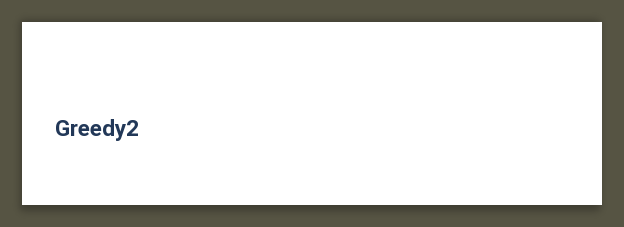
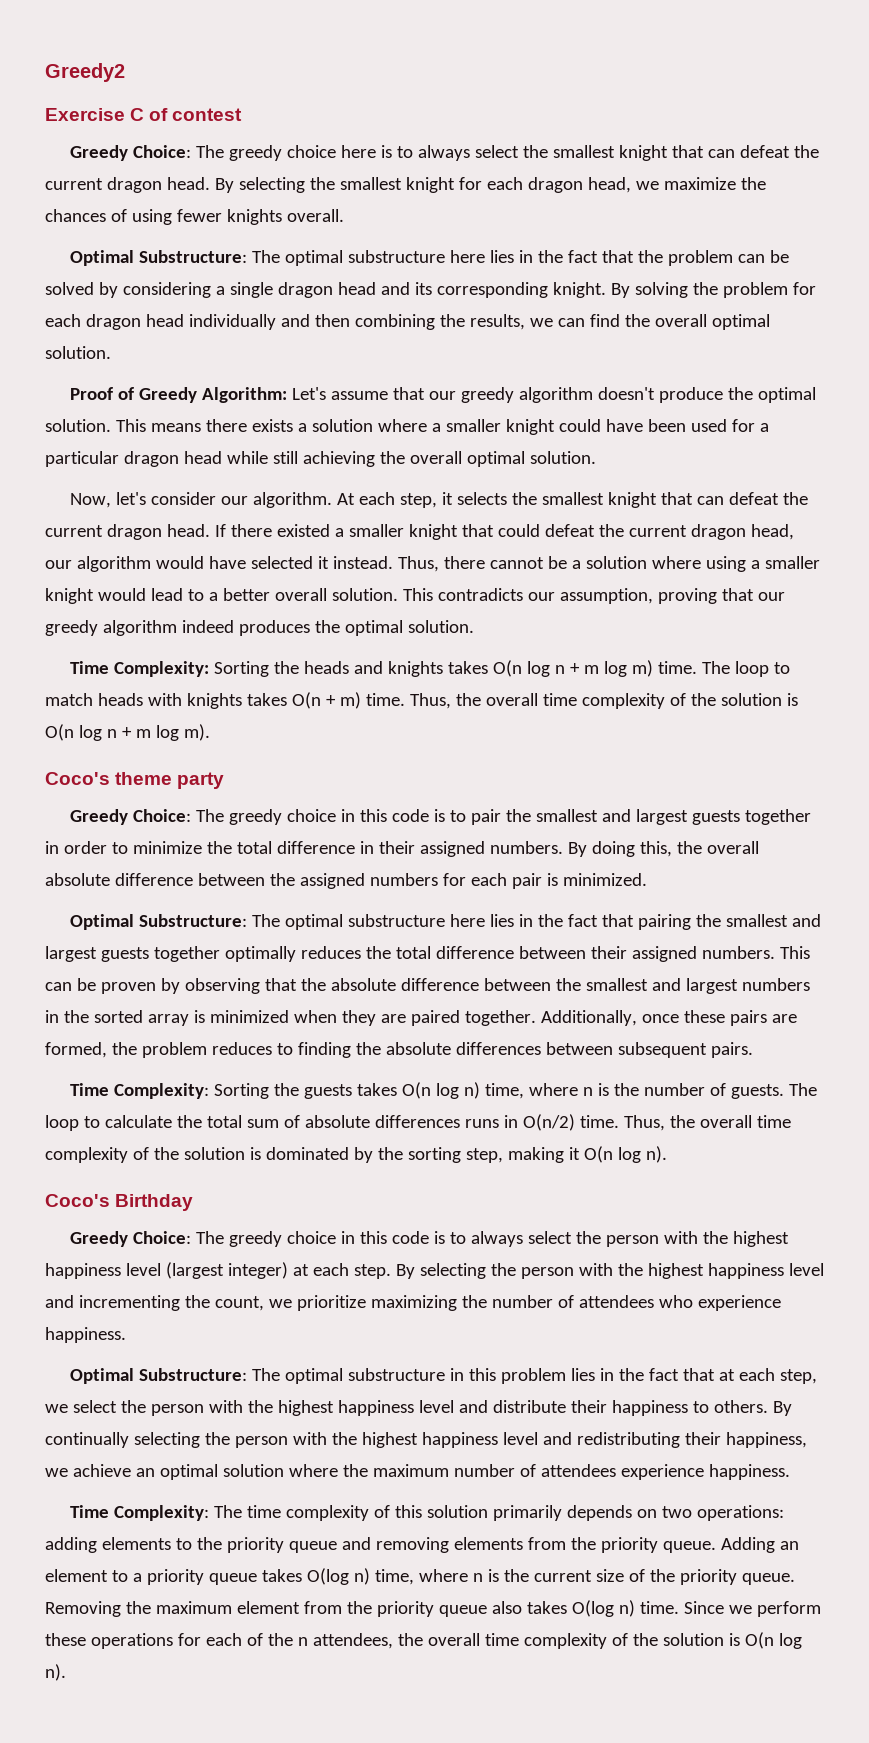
+ Exercise C of contest
+ Greedy Choice: The greedy choice here is to always select the smallest knight that can defeat the current dragon head. By selecting the smallest knight for each dragon head, we maximize the chances of using fewer knights overall.
+ Optimal Substructure: The optimal substructure here lies in the fact that the problem can be solved by considering a single dragon head and its corresponding knight. By solving the problem for each dragon head individually and then combining the results, we can find the overall optimal solution.
+ Proof of Greedy Algorithm: Let's assume that our greedy algorithm doesn't produce the optimal solution. This means there exists a solution where a smaller knight could have been used for a particular dragon head while still achieving the overall optimal solution.
+ Now, let's consider our algorithm. At each step, it selects the smallest knight that can defeat the current dragon head. If there existed a smaller knight that could defeat the current dragon head, our algorithm would have selected it instead. Thus, there cannot be a solution where using a smaller knight would lead to a better overall solution. This contradicts our assumption, proving that our greedy algorithm indeed produces the optimal solution.
+ Time Complexity: Sorting the heads and knights takes O(n log n + m log m) time. The loop to match heads with knights takes O(n + m) time. Thus, the overall time complexity of the solution is O(n log n + m log m).
+ Coco's theme party
+ Greedy Choice: The greedy choice in this code is to pair the smallest and largest guests together in order to minimize the total difference in their assigned numbers. By doing this, the overall absolute difference between the assigned numbers for each pair is minimized.
+ Optimal Substructure: The optimal substructure here lies in the fact that pairing the smallest and largest guests together optimally reduces the total difference between their assigned numbers. This can be proven by observing that the absolute difference between the smallest and largest numbers in the sorted array is minimized when they are paired together. Additionally, once these pairs are formed, the problem reduces to finding the absolute differences between subsequent pairs.
+ Time Complexity: Sorting the guests takes O(n log n) time, where n is the number of guests. The loop to calculate the total sum of absolute differences runs in O(n/2) time. Thus, the overall time complexity of the solution is dominated by the sorting step, making it O(n log n).
+ Coco's Birthday
+ Greedy Choice: The greedy choice in this code is to always select the person with the highest happiness level (largest integer) at each step. By selecting the person with the highest happiness level and incrementing the count, we prioritize maximizing the number of attendees who experience happiness.
+ Optimal Substructure: The optimal substructure in this problem lies in the fact that at each step, we select the person with the highest happiness level and distribute their happiness to others. By continually selecting the person with the highest happiness level and redistributing their happiness, we achieve an optimal solution where the maximum number of attendees experience happiness.
+ Time Complexity: The time complexity of this solution primarily depends on two operations: adding elements to the priority queue and removing elements from the priority queue. Adding an element to a priority queue takes O(log n) time, where n is the current size of the priority queue. Removing the maximum element from the priority queue also takes O(log n) time. Since we perform these operations for each of the n attendees, the overall time complexity of the solution is O(n log n).

